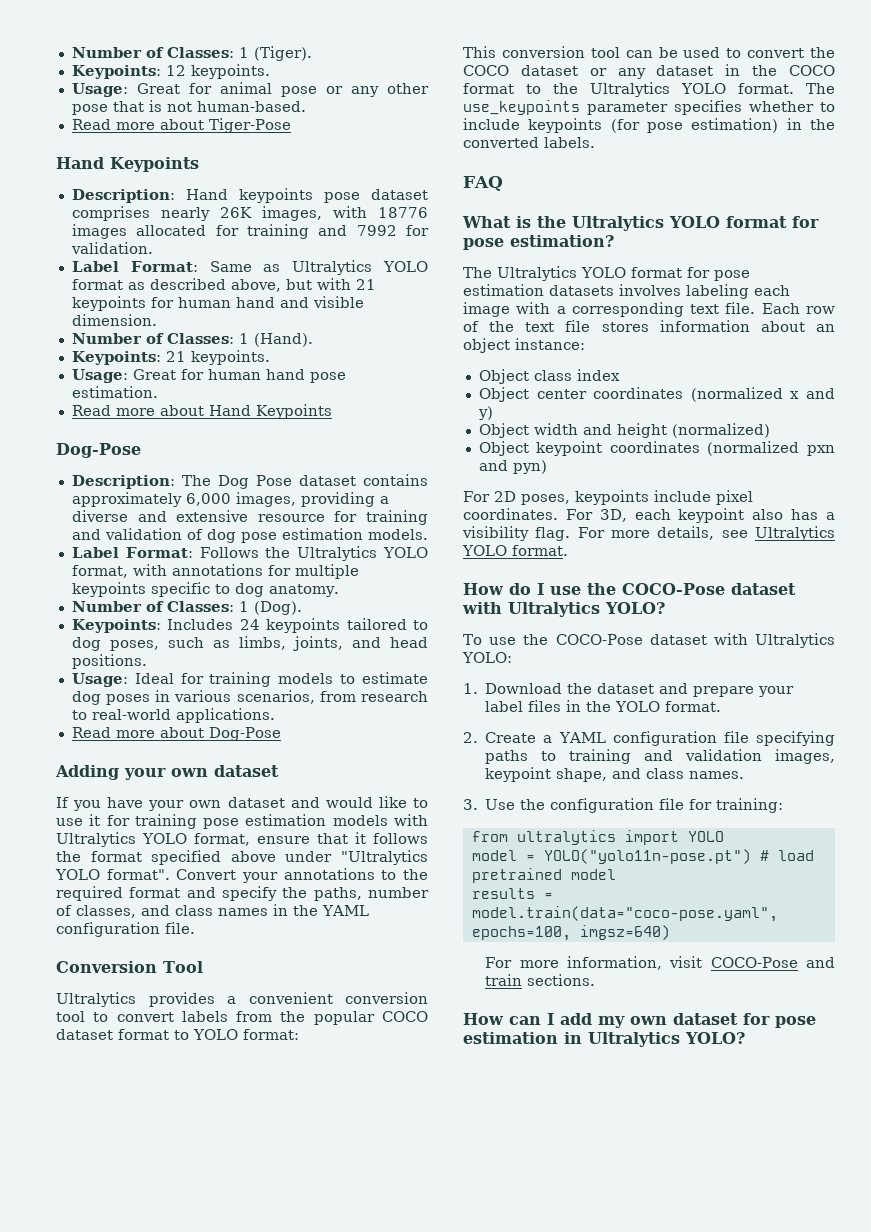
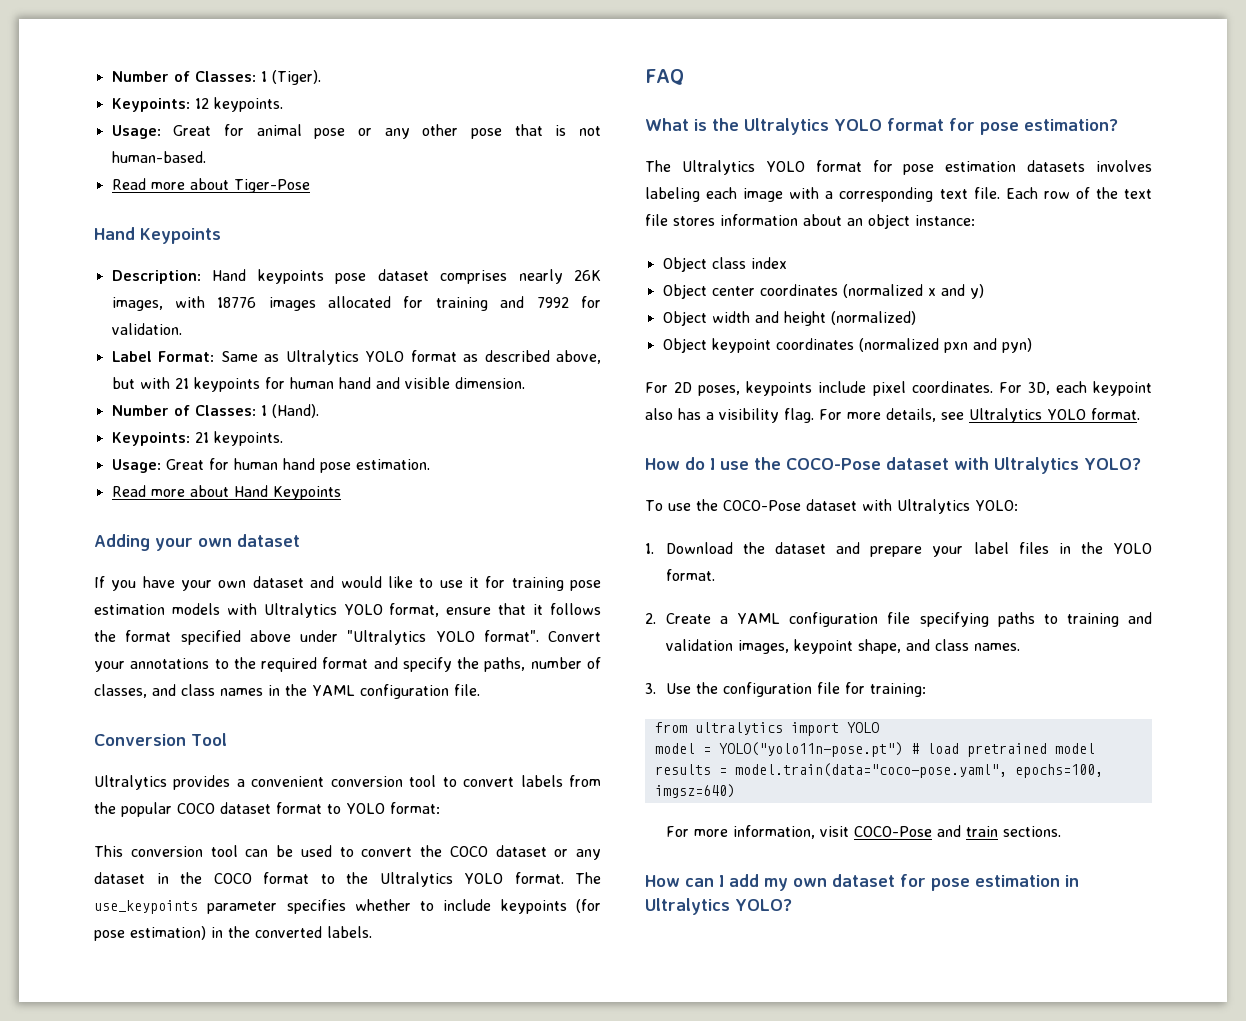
  Read more about Hand Keypoints
- Dog-Pose
- Description: The Dog Pose dataset contains approximately 6,000 images, providing a diverse and extensive resource for training and validation of dog pose estimation models.
- Label Format: Follows the Ultralytics YOLO format, with annotations for multiple keypoints specific to dog anatomy.
- Number of Classes: 1 (Dog).
- Keypoints: Includes 24 keypoints tailored to dog poses, such as limbs, joints, and head positions.
- Usage: Ideal for training models to estimate dog poses in various scenarios, from research to real-world applications.
- Read more about Dog-Pose

